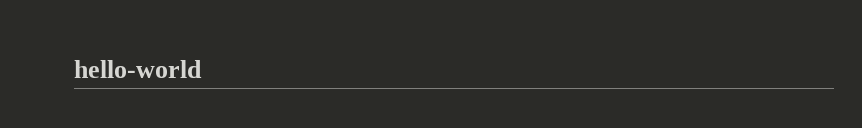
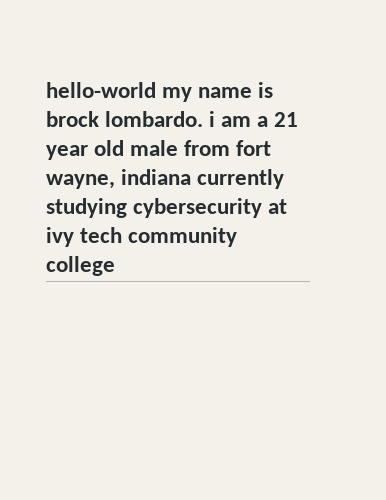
- hello-world
+ hello-world my name is brock lombardo. i am a 21 year old male from fort wayne, indiana currently studying cybersecurity at ivy tech community college

